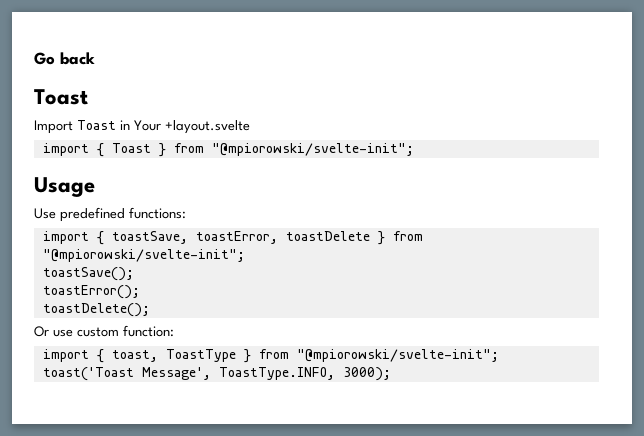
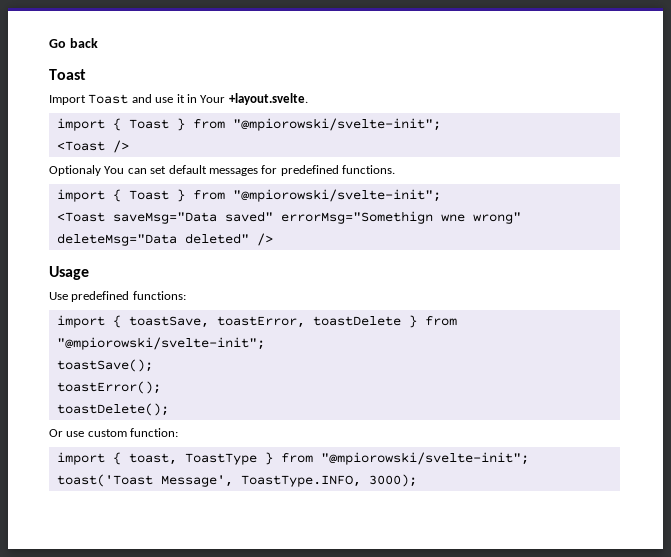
- Import Toast in Your +layout.svelte
+ Import Toast and use it in Your +layout.svelte.
  import { Toast } from "@mpiorowski/svelte-init";
+ <Toast />
+ Optionaly You can set default messages for predefined functions.
+ import { Toast } from "@mpiorowski/svelte-init";
+ <Toast saveMsg="Data saved" errorMsg="Somethign wne wrong" deleteMsg="Data deleted" />

